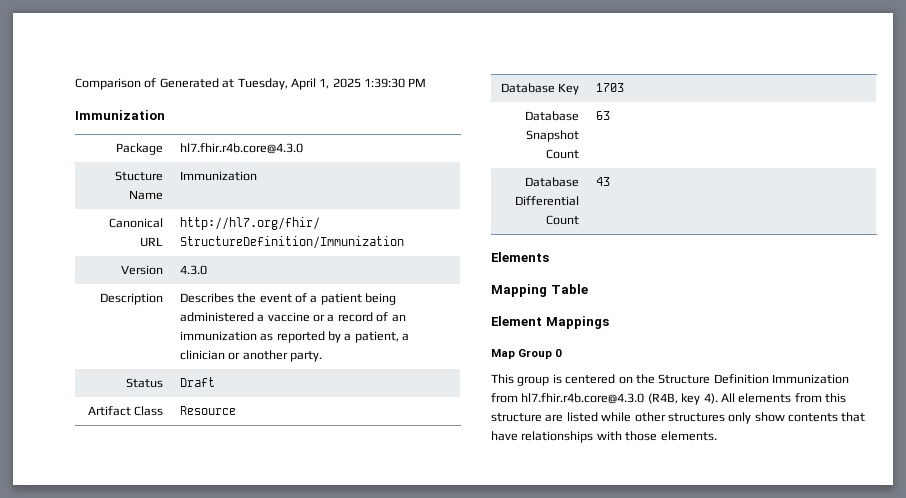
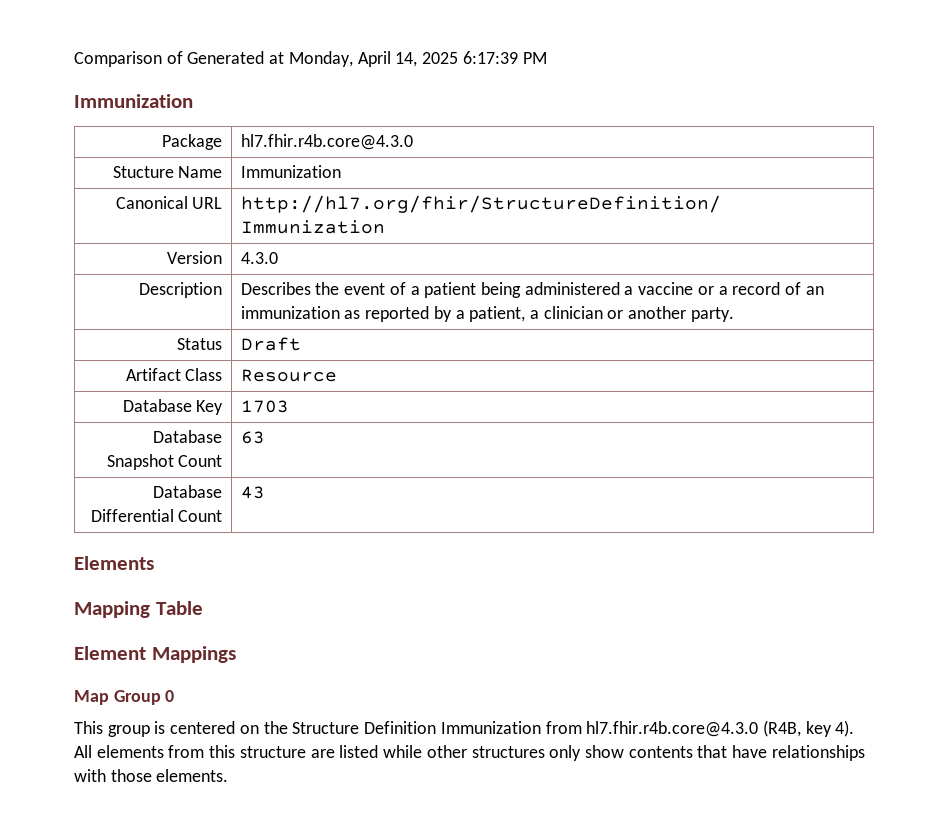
- Comparison of Generated at Tuesday, April 1, 2025 1:39:30 PM
+ Comparison of Generated at Monday, April 14, 2025 6:17:39 PM

